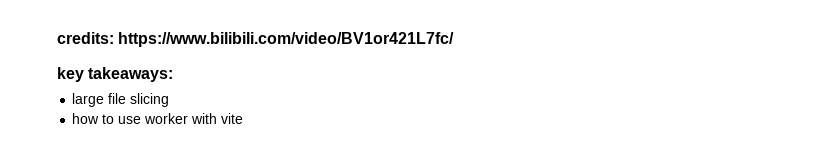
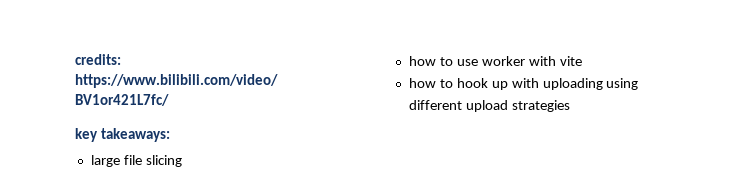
+ how to hook up with uploading using different upload strategies

